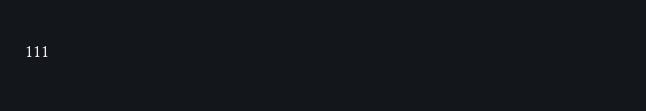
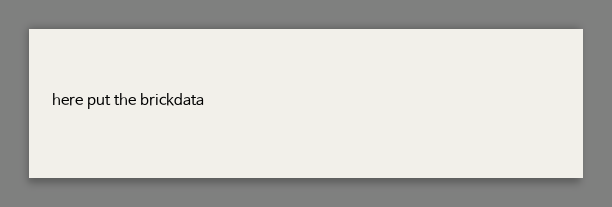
- 111
+ here put the brickdata

